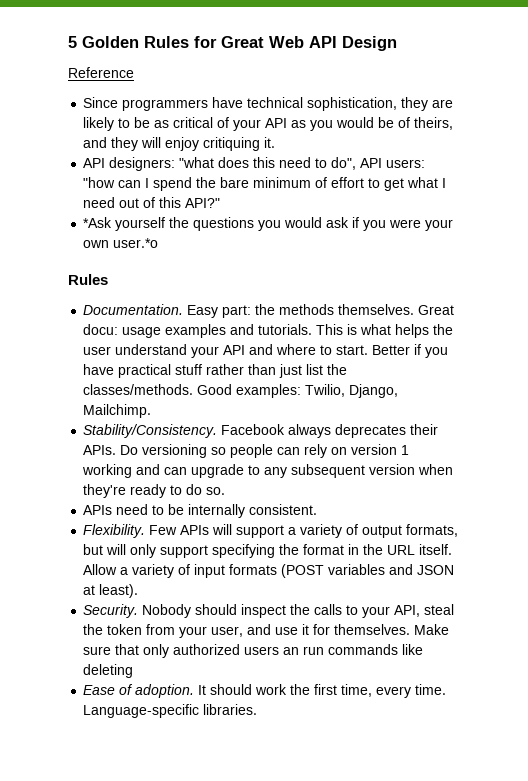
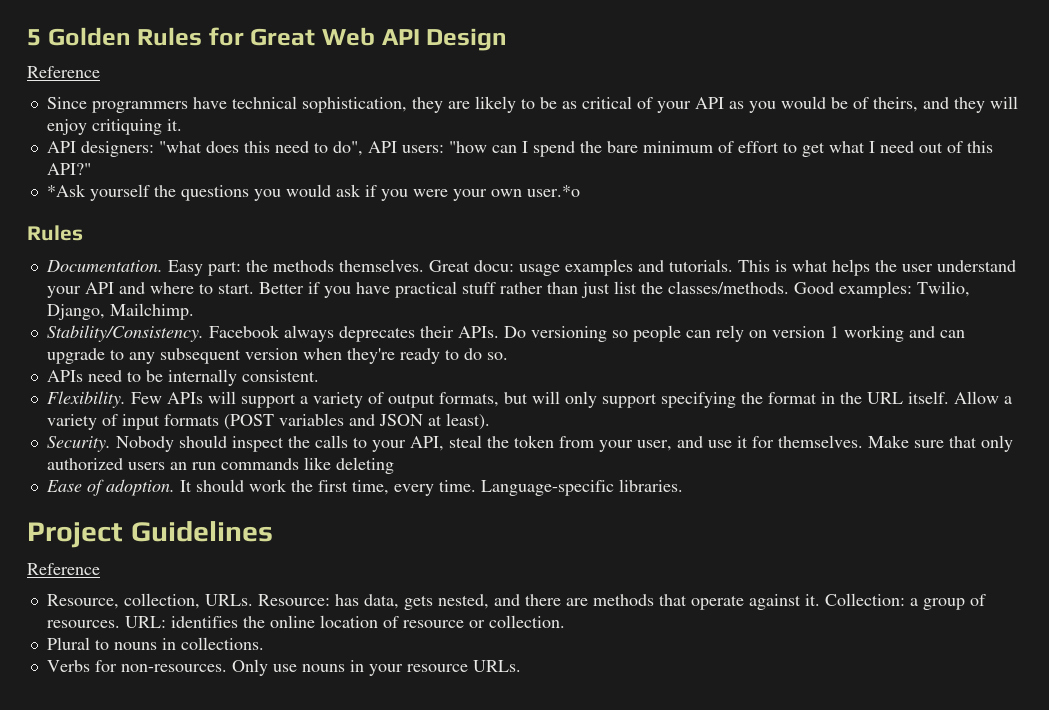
+ Project Guidelines
+ Reference
+ Resource, collection, URLs. Resource: has data, gets nested, and there are methods that operate against it. Collection: a group of resources. URL: identifies the online location of resource or collection.
+ Plural to nouns in collections.
+ Verbs for non-resources. Only use nouns in your resource URLs.

